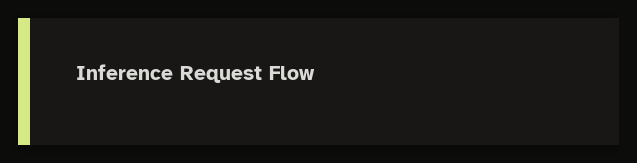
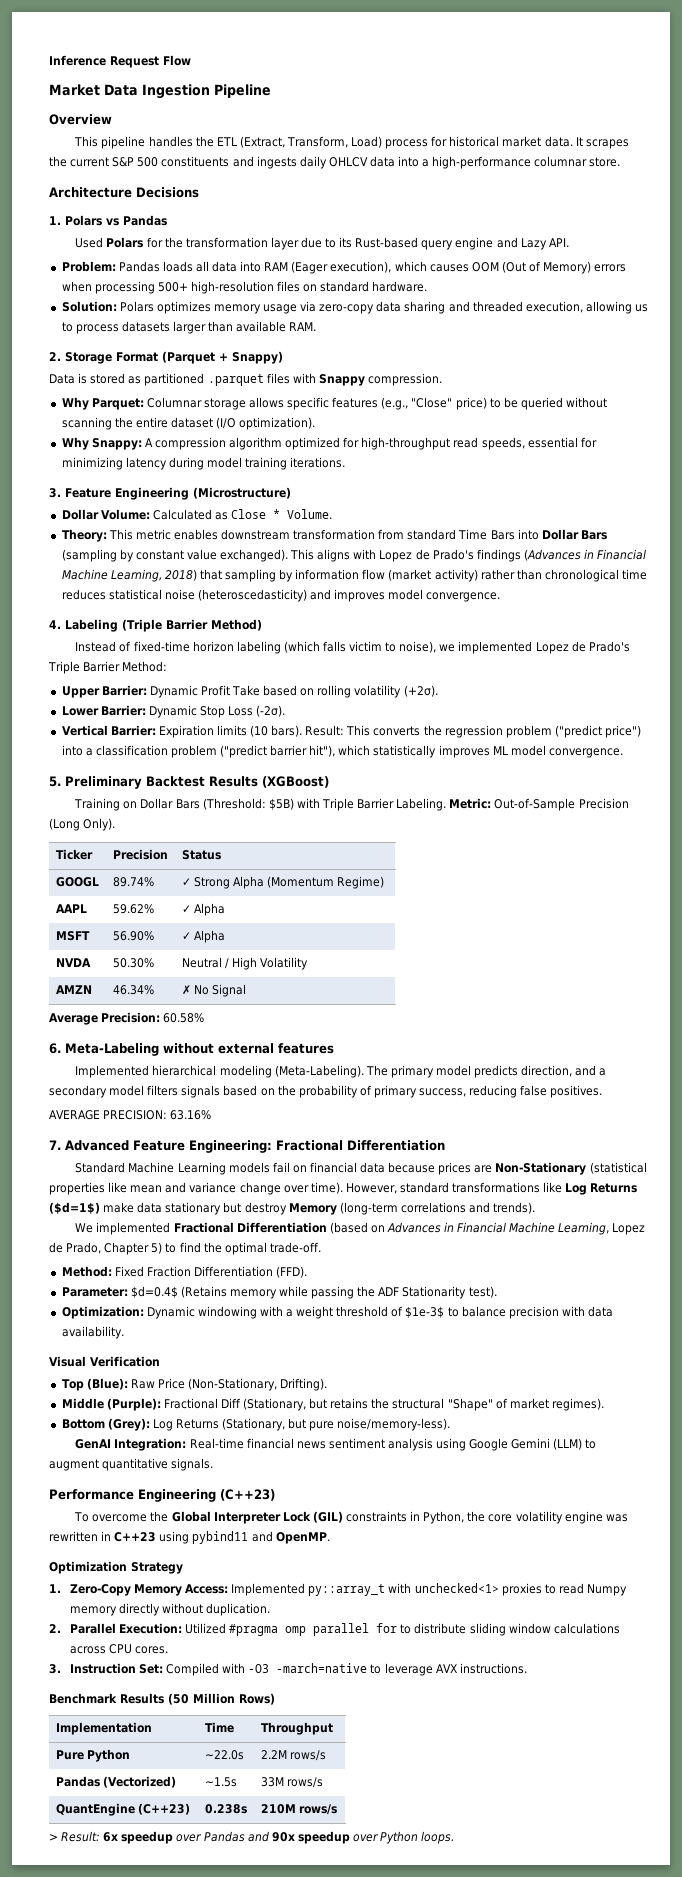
+ Market Data Ingestion Pipeline
+ Overview
+ This pipeline handles the ETL (Extract, Transform, Load) process for historical market data. It scrapes the current S&P 500 constituents and ingests daily OHLCV data into a high-performance columnar store.
+ Architecture Decisions
+ 1. Polars vs Pandas
+ Used Polars for the transformation layer due to its Rust-based query engine and Lazy API.
+ Problem: Pandas loads all data into RAM (Eager execution), which causes OOM (Out of Memory) errors when processing 500+ high-resolution files on standard hardware.
+ Solution: Polars optimizes memory usage via zero-copy data sharing and threaded execution, allowing us to process datasets larger than available RAM.
+ 2. Storage Format (Parquet + Snappy)
+ Data is stored as partitioned .parquet files with Snappy compression.
+ Why Parquet: Columnar storage allows specific features (e.g., "Close" price) to be queried without scanning the entire dataset (I/O optimization).
+ Why Snappy: A compression algorithm optimized for high-throughput read speeds, essential for minimizing latency during model training iterations.
+ 3. Feature Engineering (Microstructure)
+ Dollar Volume: Calculated as Close * Volume.
+ Theory: This metric enables downstream transformation from standard Time Bars into Dollar Bars (sampling by constant value exchanged). This aligns with Lopez de Prado's findings (Advances in Financial Machine Learning, 2018) that sampling by information flow (market activity) rather than chronological time reduces statistical noise (heteroscedasticity) and improves model convergence.
+ 4. Labeling (Triple Barrier Method)
+ Instead of fixed-time horizon labeling (which falls victim to noise), we implemented Lopez de Prado's Triple Barrier Method:
+ Upper Barrier: Dynamic Profit Take based on rolling volatility (+2σ).
+ Lower Barrier: Dynamic Stop Loss (-2σ).
+ Vertical Barrier: Expiration limits (10 bars). Result: This converts the regression problem ("predict price") into a classification problem ("predict barrier hit"), which statistically improves ML model convergence.
+ 5. Preliminary Backtest Results (XGBoost)
+ Training on Dollar Bars (Threshold: $5B) with Triple Barrier Labeling. Metric: Out-of-Sample Precision (Long Only).
+ Ticker | Precision | Status
+ GOOGL | 89.74% | ✓ Strong Alpha (Momentum Regime)
+ AAPL | 59.62% | ✓ Alpha
+ MSFT | 56.90% | ✓ Alpha
+ NVDA | 50.30% | Neutral / High Volatility
+ AMZN | 46.34% | ✗ No Signal
+ Average Precision: 60.58%
+ 6. Meta-Labeling without external features
+ Implemented hierarchical modeling (Meta-Labeling). The primary model predicts direction, and a secondary model filters signals based on the probability of primary success, reducing false positives.
+ AVERAGE PRECISION: 63.16%
+ 7. Advanced Feature Engineering: Fractional Differentiation
+ Standard Machine Learning models fail on financial data because prices are Non-Stationary (statistical properties like mean and variance change over time). However, standard transformations like Log Returns ($d=1$) make data stationary but destroy Memory (long-term correlations and trends).
+ We implemented Fractional Differentiation (based on Advances in Financial Machine Learning, Lopez de Prado, Chapter 5) to find the optimal trade-off.
+ Method: Fixed Fraction Differentiation (FFD).
+ Parameter: $d=0.4$ (Retains memory while passing the ADF Stationarity test).
+ Optimization: Dynamic windowing with a weight threshold of $1e-3$ to balance precision with data availability.
+ Visual Verification
+ Top (Blue): Raw Price (Non-Stationary, Drifting).
+ Middle (Purple): Fractional Diff (Stationary, but retains the structural "Shape" of market regimes).
+ Bottom (Grey): Log Returns (Stationary, but pure noise/memory-less).
+ GenAI Integration: Real-time financial news sentiment analysis using Google Gemini (LLM) to augment quantitative signals.
+ Performance Engineering (C++23)
+ To overcome the Global Interpreter Lock (GIL) constraints in Python, the core volatility engine was rewritten in C++23 using pybind11 and OpenMP.
+ Optimization Strategy
+ 1. Zero-Copy Memory Access: Implemented py::array_t with unchecked<1> proxies to read Numpy memory directly without duplication.
+ 2. Parallel Execution: Utilized #pragma omp parallel for to distribute sliding window calculations across CPU cores.
+ 3. Instruction Set: Compiled with -O3 -march=native to leverage AVX instructions.
+ Benchmark Results (50 Million Rows)
+ Implementation | Time | Throughput
+ Pure Python | ~22.0s | 2.2M rows/s
+ Pandas (Vectorized) | ~1.5s | 33M rows/s
+ QuantEngine (C++23) | 0.238s | 210M rows/s
+ > Result: 6x speedup over Pandas and 90x speedup over Python loops.

